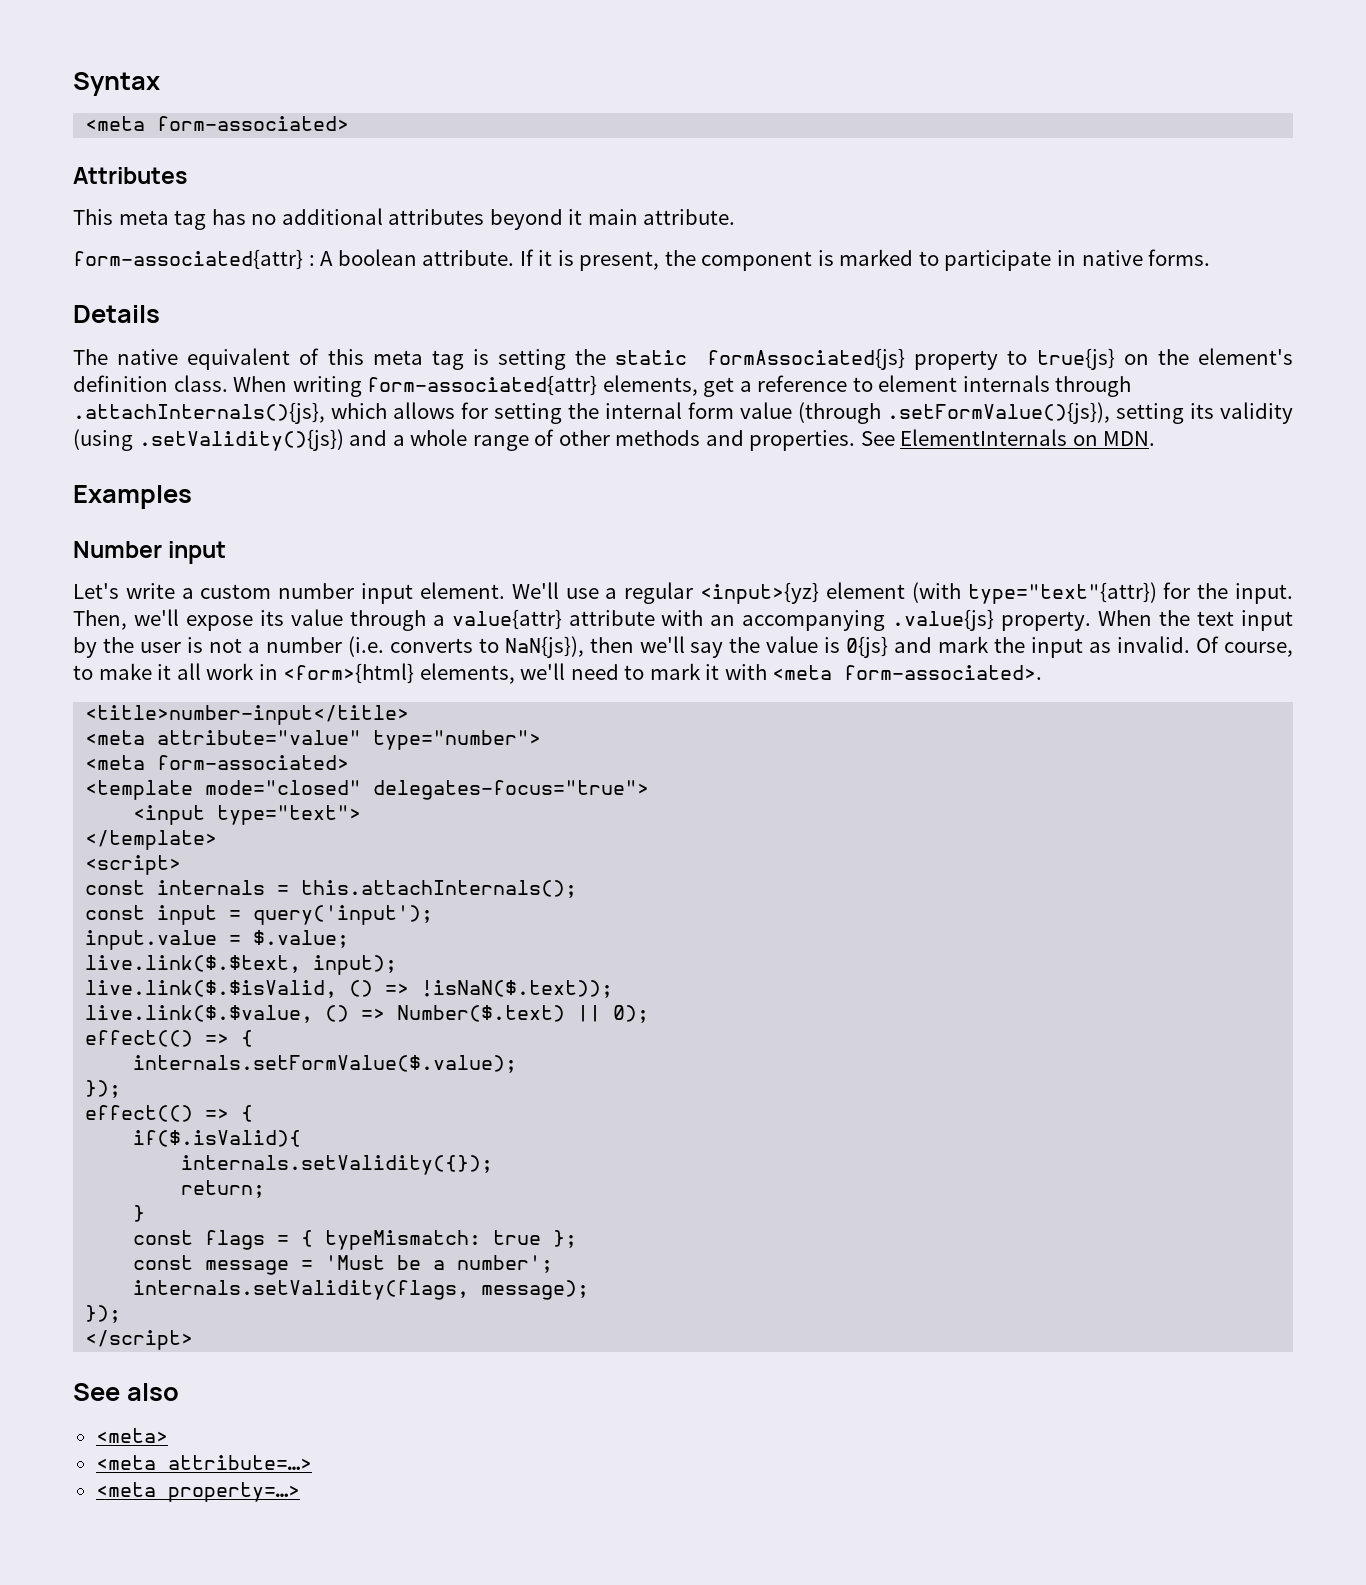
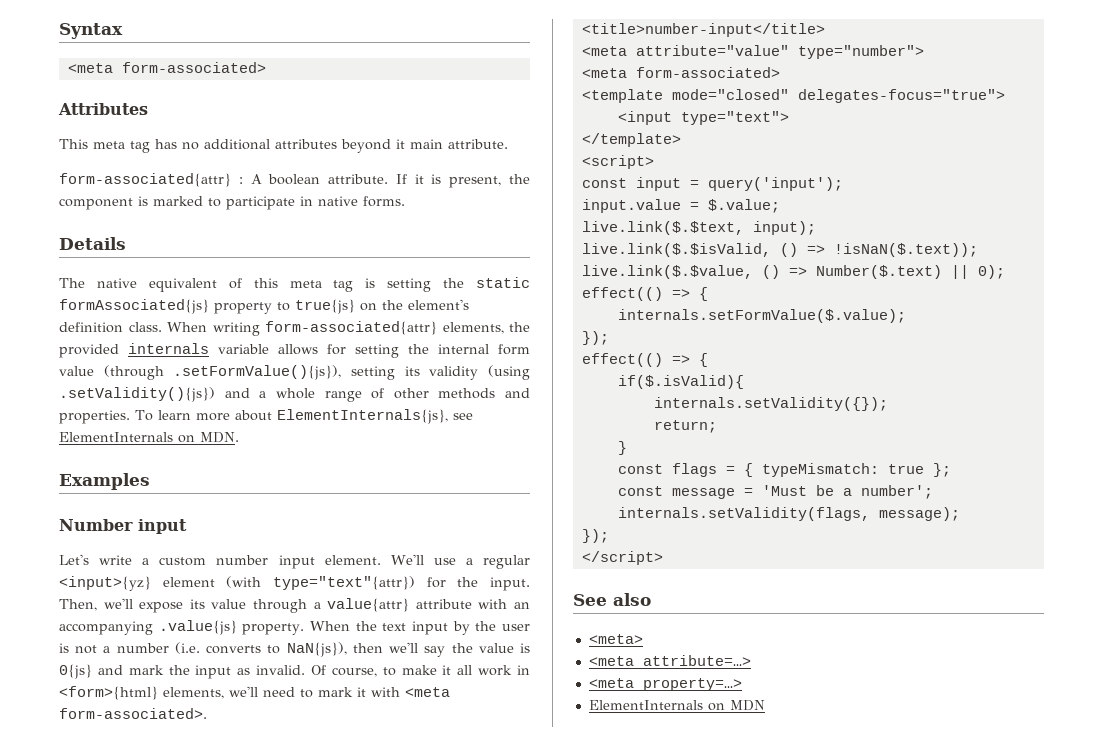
- When writing form-associated{attr} elements, get a reference to element internals through .attachInternals(){js}, which allows for setting the internal form value (through .setFormValue(){js}), setting its validity (using .setValidity(){js}) and a whole range of other methods and properties.
+ When writing form-associated{attr} elements, the provided internals variable allows for setting the internal form value (through .setFormValue(){js}), setting its validity (using .setValidity(){js}) and a whole range of other methods and properties.
- See ElementInternals on MDN.
+ To learn more about ElementInternals{js}, see ElementInternals on MDN.
- const internals = this.attachInternals();
+ ElementInternals on MDN

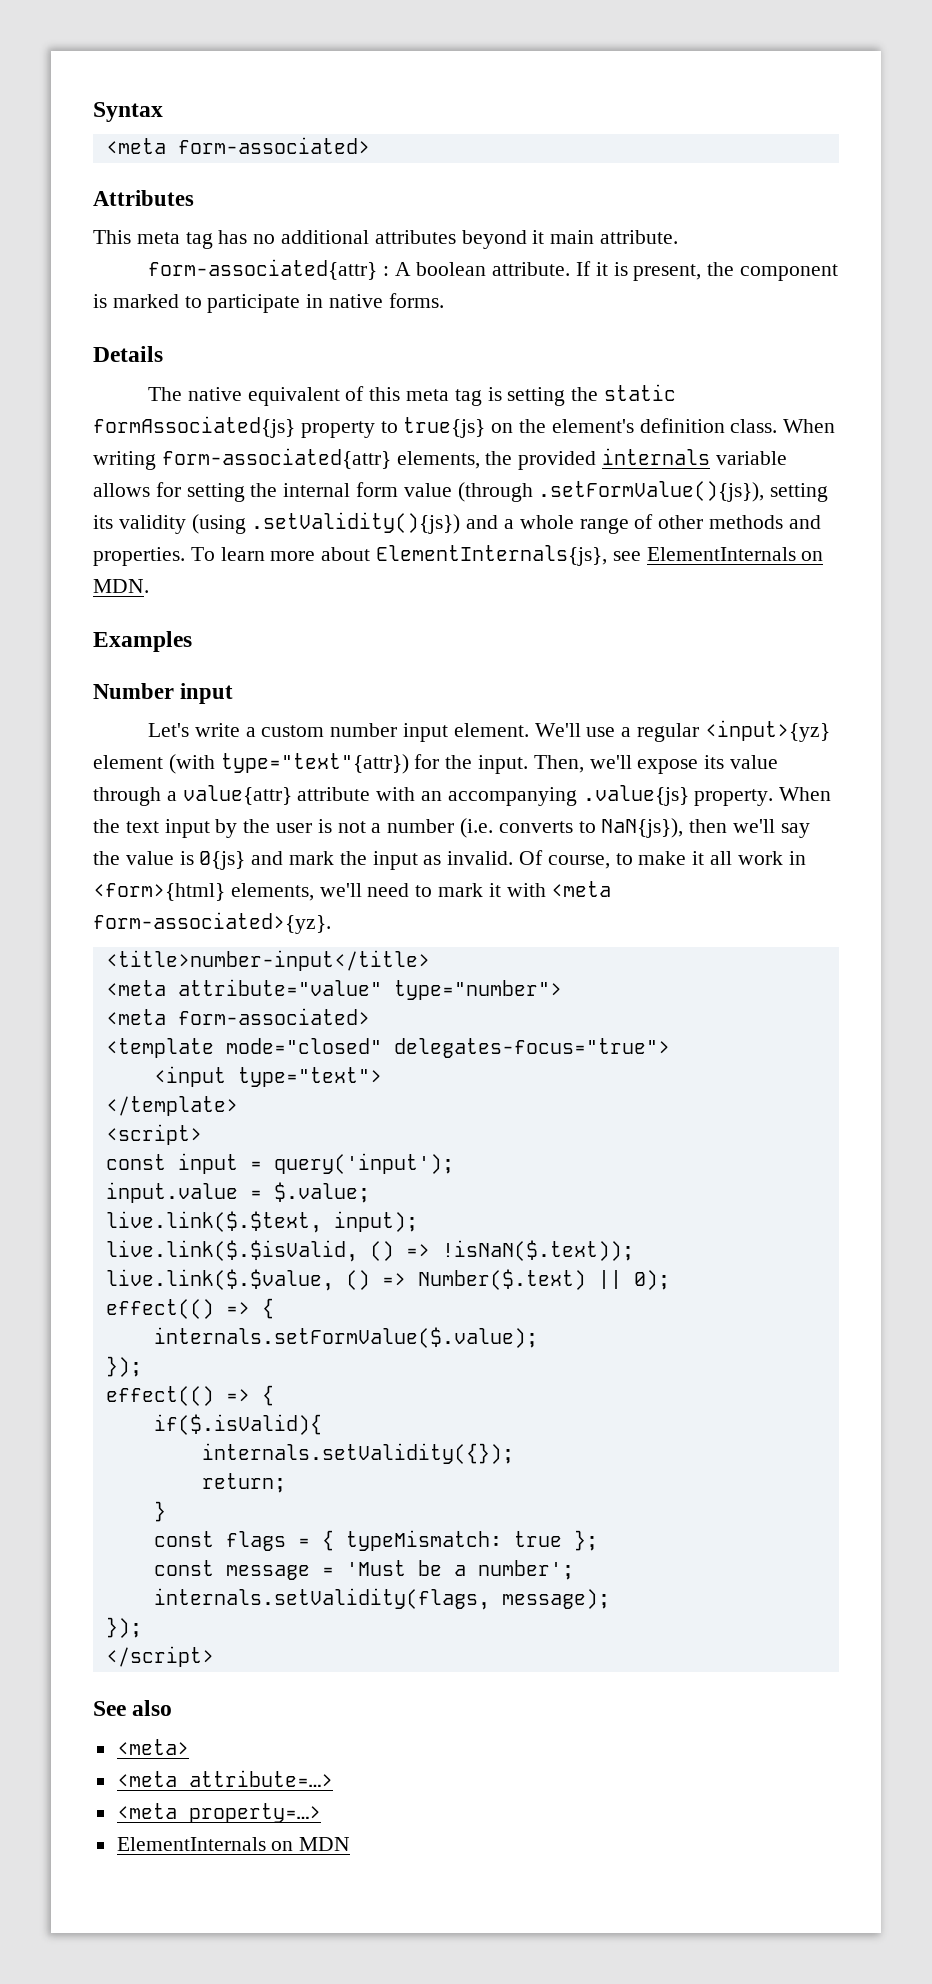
- Of course, to make it all work in <form>{html} elements, we'll need to mark it with <meta form-associated>.
+ Of course, to make it all work in <form>{html} elements, we'll need to mark it with <meta form-associated>{yz}.

